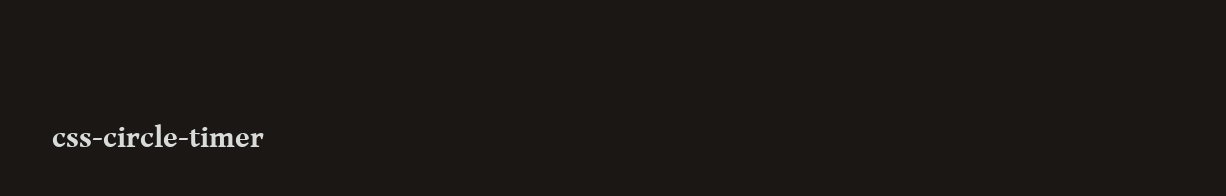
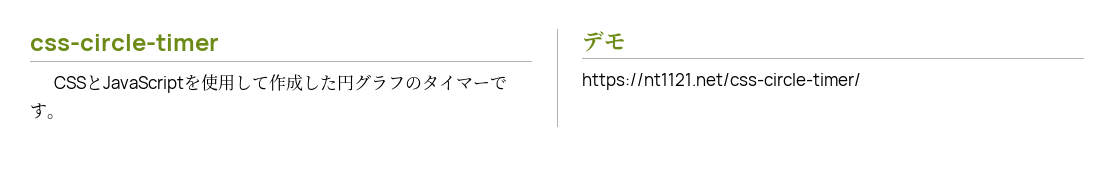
+ CSSとJavaScriptを使用して作成した円グラフのタイマーです。
+ デモ
+ https://nt1121.net/css-circle-timer/

